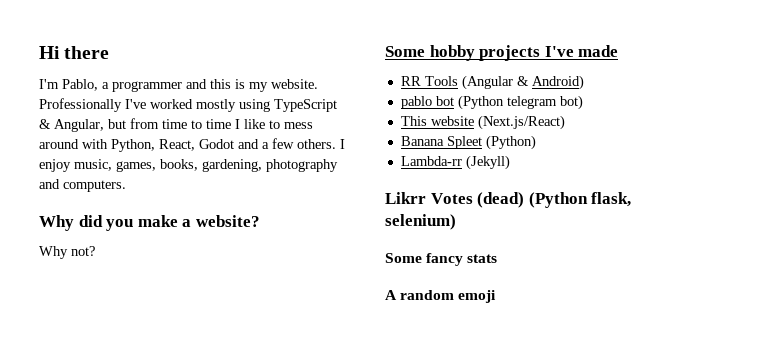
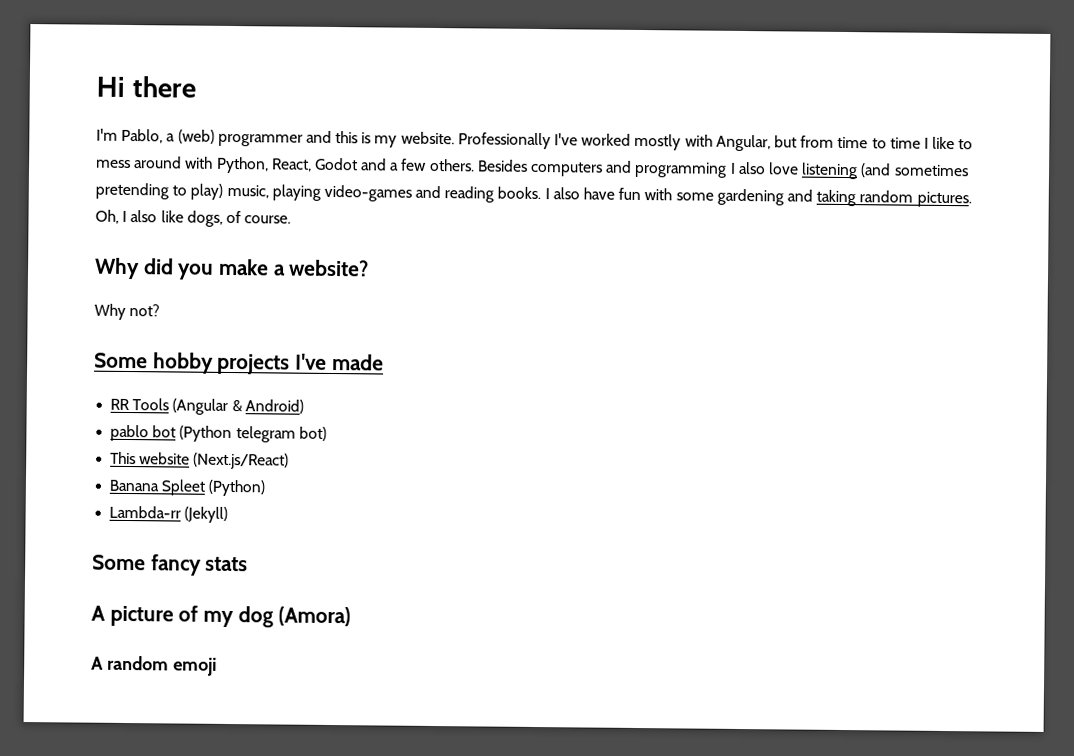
- I'm Pablo, a programmer and this is my website.
+ I'm Pablo, a (web) programmer and this is my website.
- Professionally I've worked mostly using TypeScript & Angular, but from time to time I like to mess around with Python, React, Godot and a few others.
+ Professionally I've worked mostly with Angular, but from time to time I like to mess around with Python, React, Godot and a few others.
- I enjoy music, games, books, gardening, photography and computers.
+ Besides computers and programming I also love listening (and sometimes pretending to play) music, playing video-games and reading books. I also have fun with some gardening and taking random pictures. Oh, I also like dogs, of course.
- Likrr Votes (dead) (Python flask, selenium)
  Some fancy stats
+ A picture of my dog (Amora)

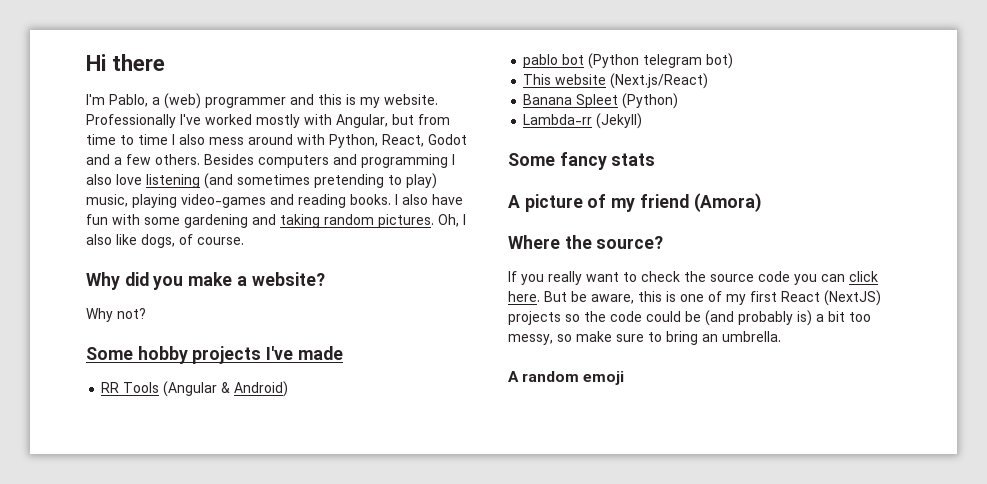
- Professionally I've worked mostly with Angular, but from time to time I like to mess around with Python, React, Godot and a few others.
+ Professionally I've worked mostly with Angular, but from time to time I also mess around with Python, React, Godot and a few others.
- A picture of my dog (Amora)
+ A picture of my friend (Amora)
+ Where the source?
+ If you really want to check the source code you can click here. But be aware, this is one of my first React (NextJS) projects so the code could be (and probably is) a bit too messy, so make sure to bring an umbrella.

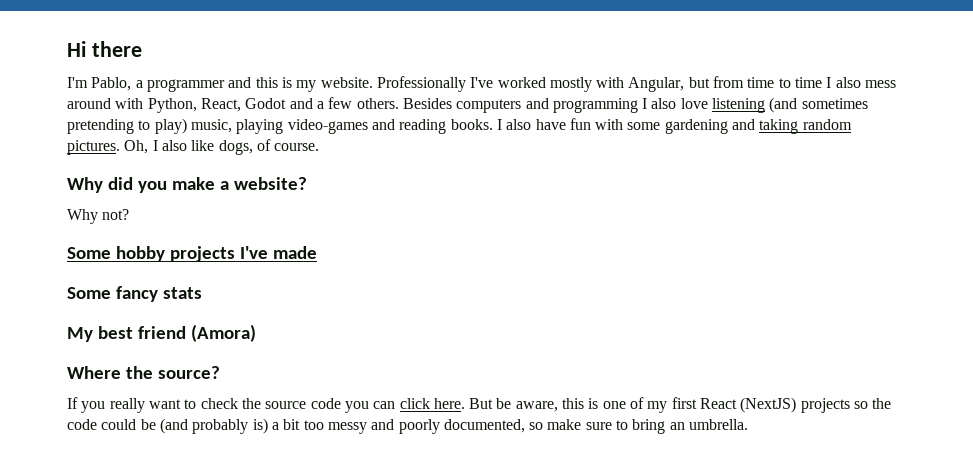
- I'm Pablo, a (web) programmer and this is my website.
+ I'm Pablo, a programmer and this is my website.
- RR Tools (Angular & Android)
- pablo bot (Python telegram bot)
- This website (Next.js/React)
- Banana Spleet (Python)
- Lambda-rr (Jekyll)
- A picture of my friend (Amora)
+ My best friend (Amora)
- But be aware, this is one of my first React (NextJS) projects so the code could be (and probably is) a bit too messy, so make sure to bring an umbrella.
+ But be aware, this is one of my first React (NextJS) projects so the code could be (and probably is) a bit too messy and poorly documented, so make sure to bring an umbrella.
- A random emoji

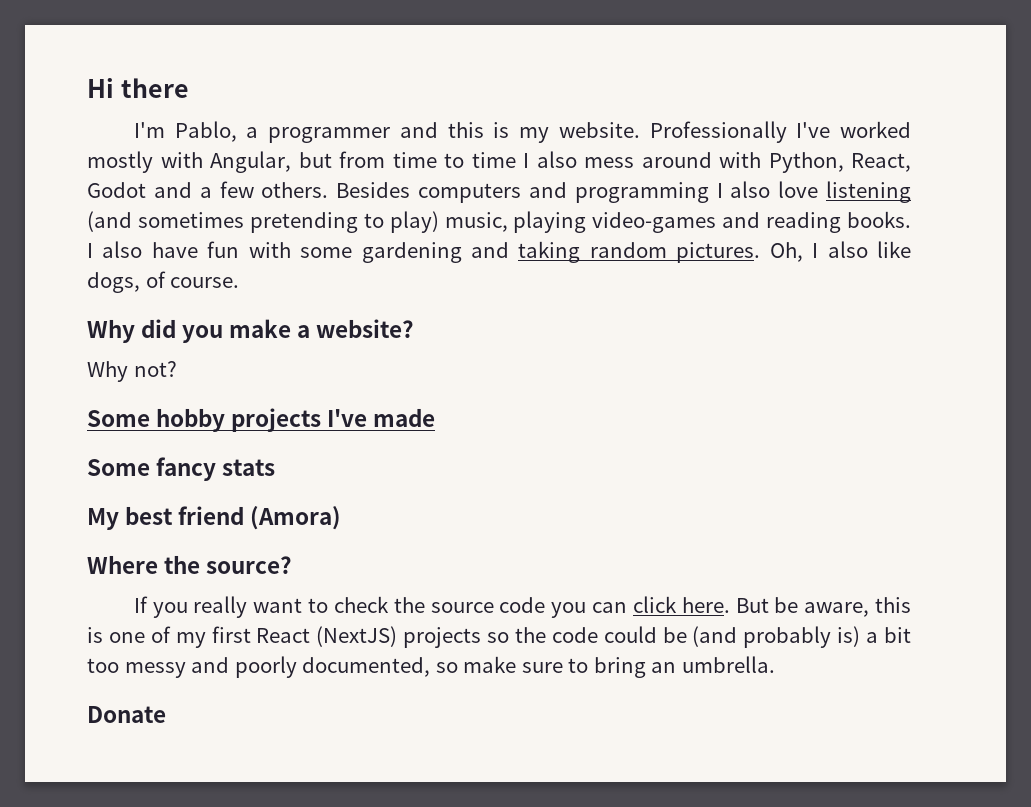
+ Donate

